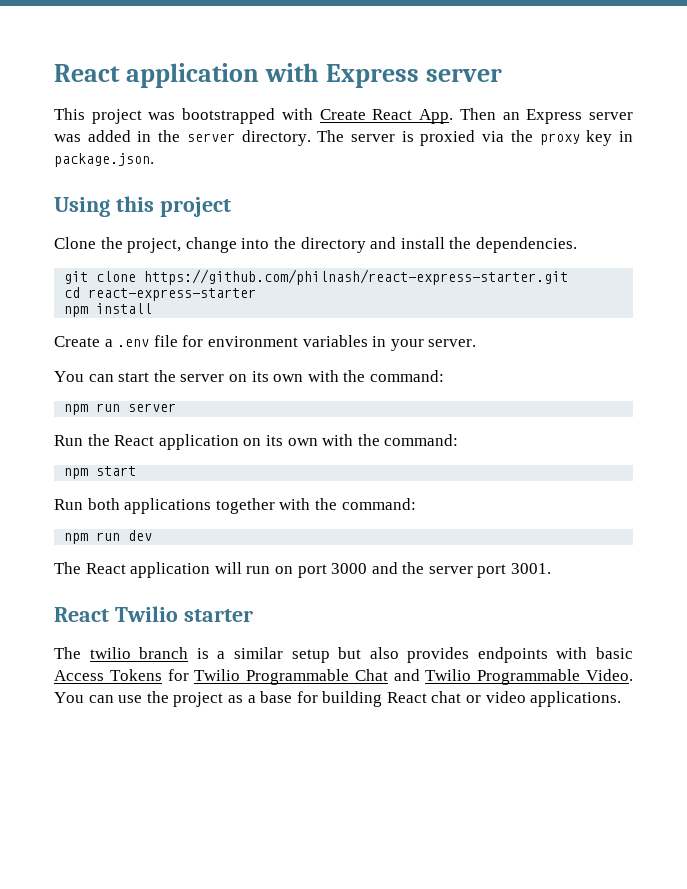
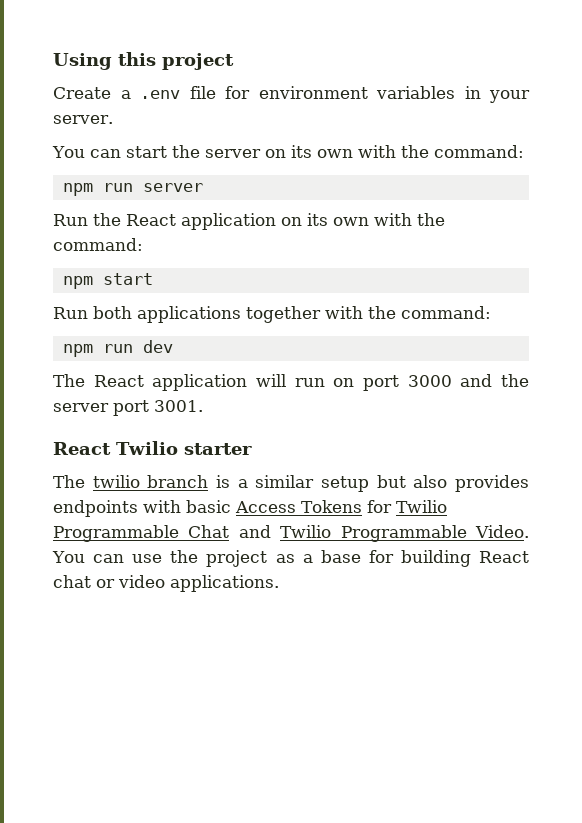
- React application with Express server
- This project was bootstrapped with Create React App. Then an Express server was added in the server directory. The server is proxied via the proxy key in package.json.
  Using this project
- Clone the project, change into the directory and install the dependencies.
- git clone https://github.com/philnash/react-express-starter.git
- cd react-express-starter
- npm install

